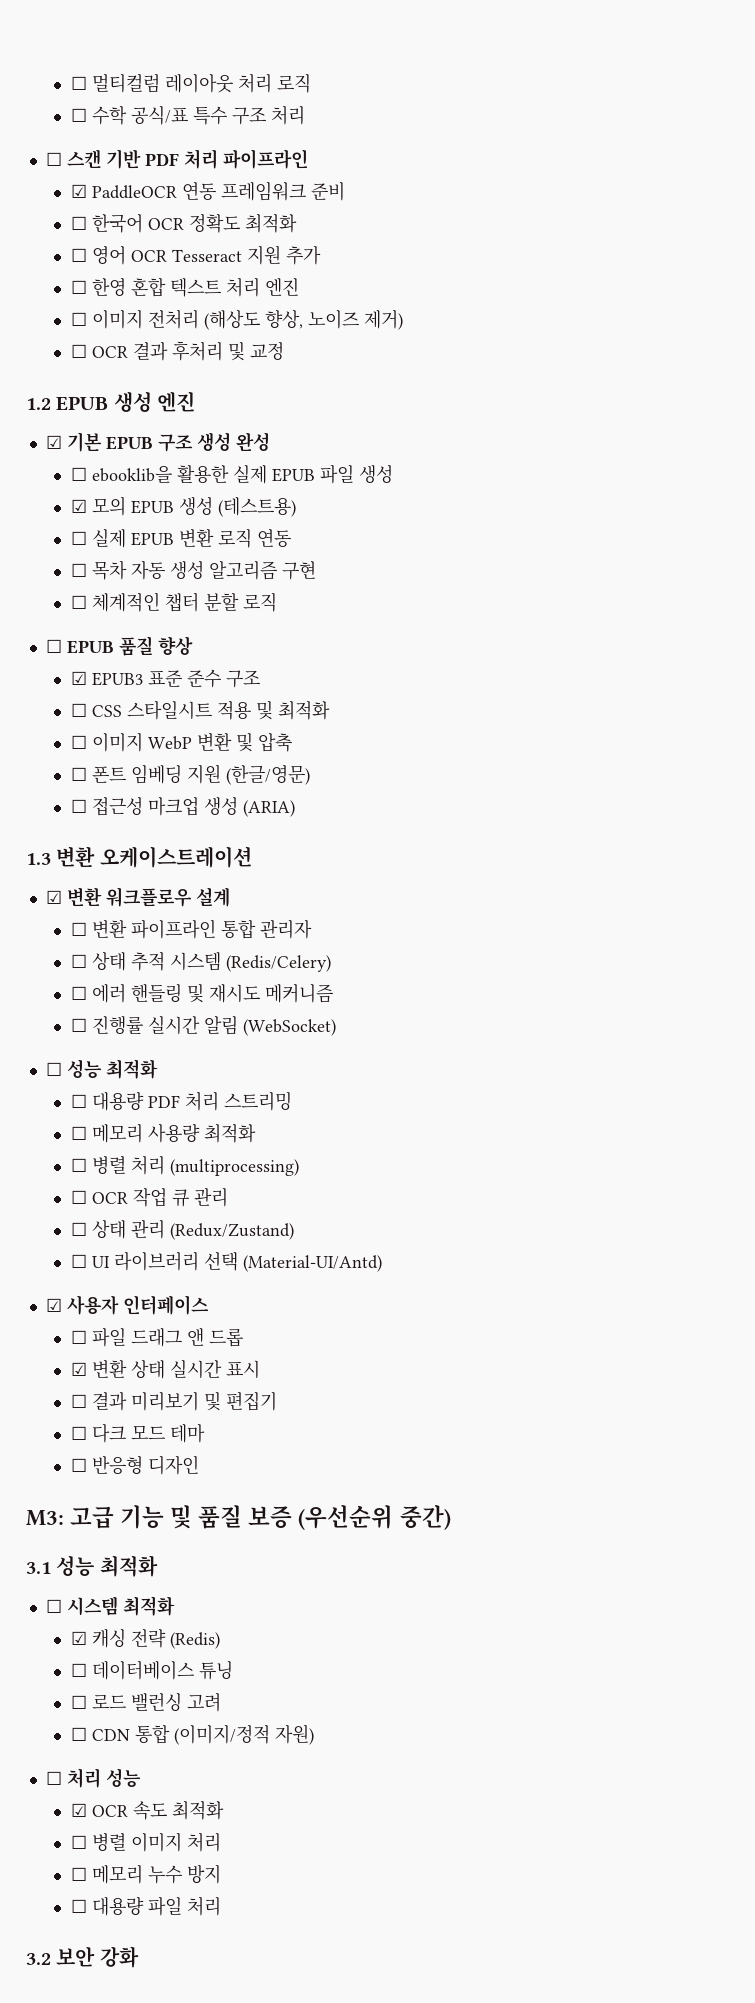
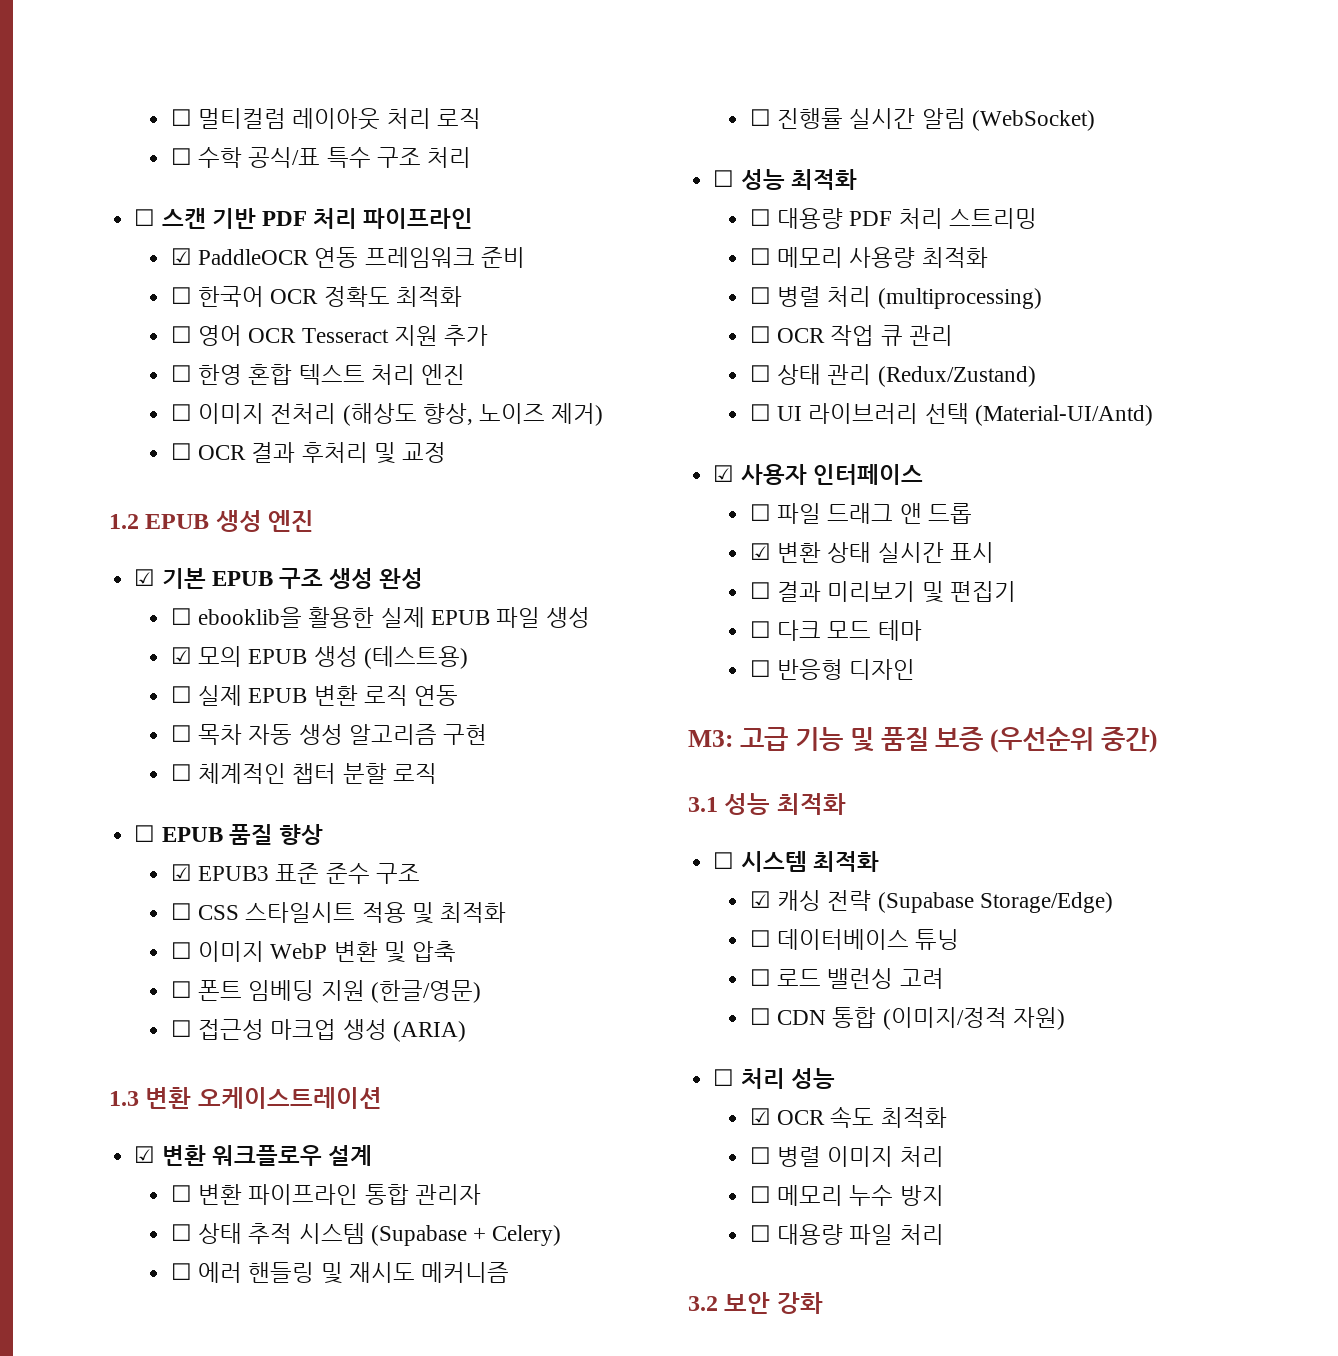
- ☐ 상태 추적 시스템 (Redis/Celery)
+ ☐ 상태 추적 시스템 (Supabase + Celery)
- ☑ 캐싱 전략 (Redis)
+ ☑ 캐싱 전략 (Supabase Storage/Edge)

